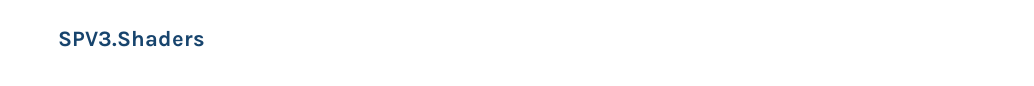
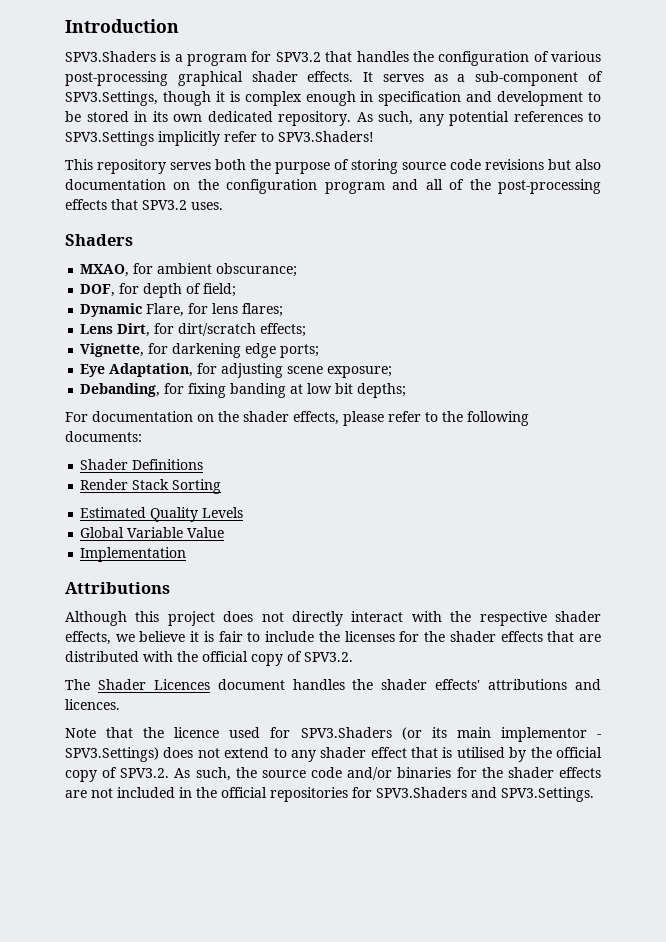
- SPV3.Shaders
+ Introduction
+ SPV3.Shaders is a program for SPV3.2 that handles the configuration of various post-processing graphical shader effects. It serves as a sub-component of SPV3.Settings, though it is complex enough in specification and development to be stored in its own dedicated repository. As such, any potential references to SPV3.Settings implicitly refer to SPV3.Shaders!
+ This repository serves both the purpose of storing source code revisions but also documentation on the configuration program and all of the post-processing effects that SPV3.2 uses.
+ Shaders
+ MXAO, for ambient obscurance;
+ DOF, for depth of field;
+ Dynamic Flare, for lens flares;
+ Lens Dirt, for dirt/scratch effects;
+ Vignette, for darkening edge ports;
+ Eye Adaptation, for adjusting scene exposure;
+ Debanding, for fixing banding at low bit depths;
+ For documentation on the shader effects, please refer to the following documents:
+ Shader Definitions
+ Render Stack Sorting
+ Estimated Quality Levels
+ Global Variable Value
+ Implementation
+ Attributions
+ Although this project does not directly interact with the respective shader effects, we believe it is fair to include the licenses for the shader effects that are distributed with the official copy of SPV3.2.
+ The Shader Licences document handles the shader effects' attributions and licences.
+ Note that the licence used for SPV3.Shaders (or its main implementor - SPV3.Settings) does not extend to any shader effect that is utilised by the official copy of SPV3.2. As such, the source code and/or binaries for the shader effects are not included in the official repositories for SPV3.Shaders and SPV3.Settings.

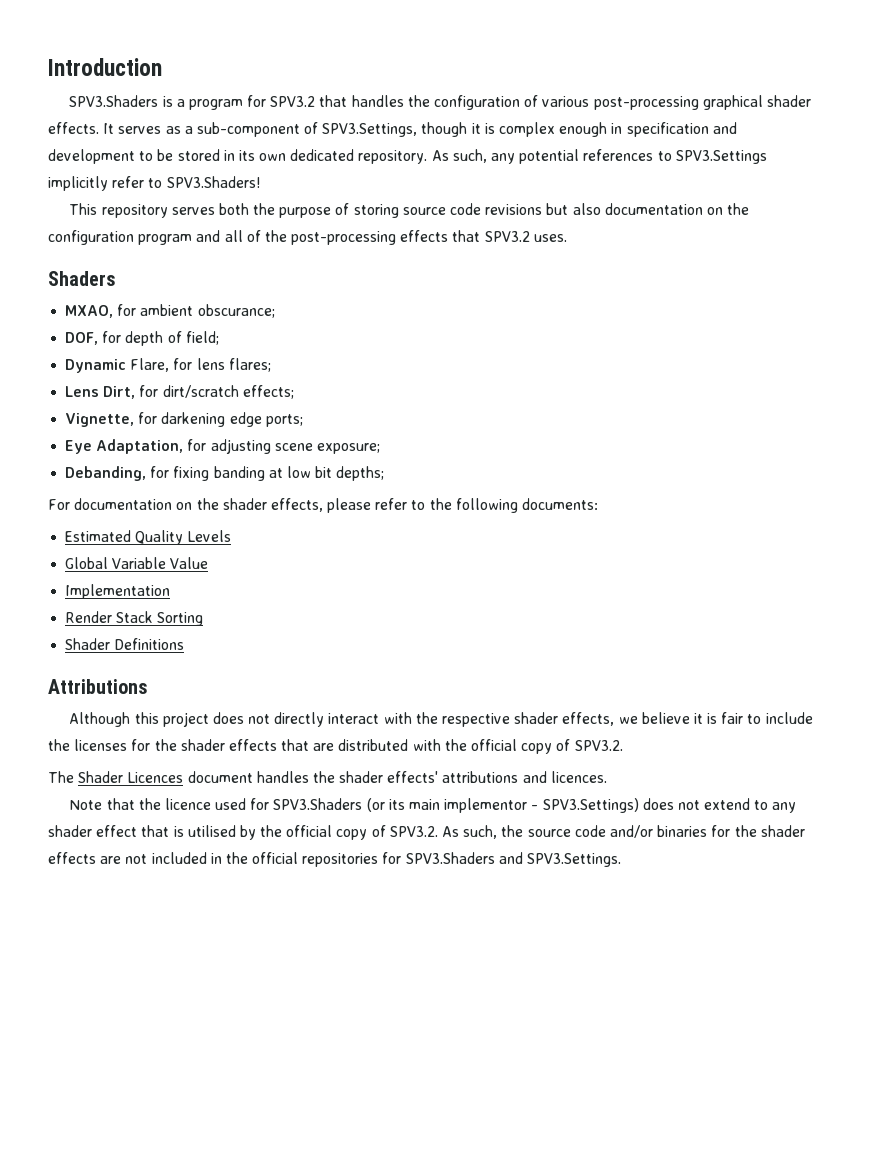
- Shader Definitions
- Render Stack Sorting
+ Render Stack Sorting
+ Shader Definitions

